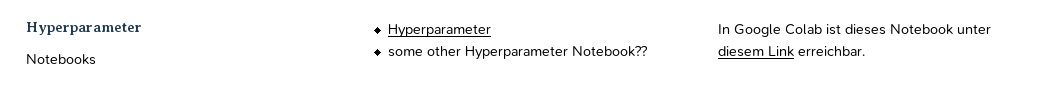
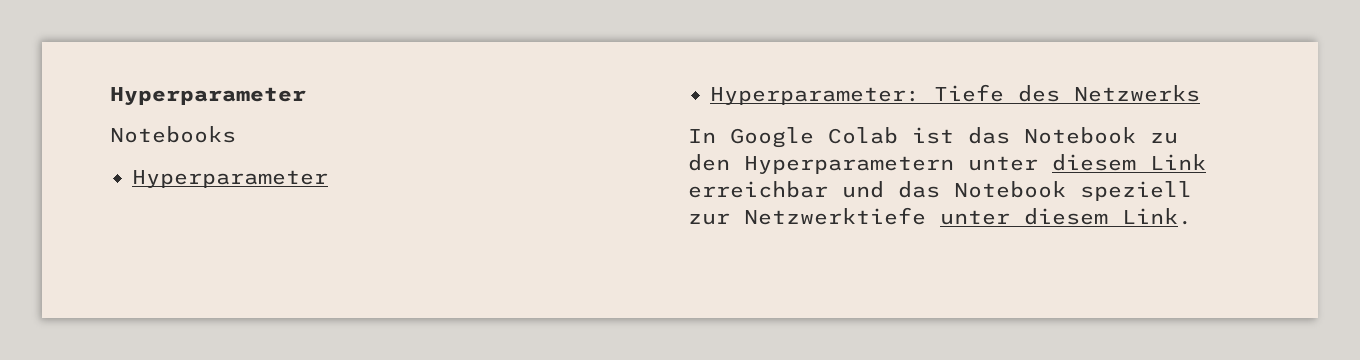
- some other Hyperparameter Notebook??
+ Hyperparameter: Tiefe des Netzwerks
- In Google Colab ist dieses Notebook unter diesem Link erreichbar.
+ In Google Colab ist das Notebook zu den Hyperparametern unter diesem Link erreichbar und das Notebook speziell zur Netzwerktiefe unter diesem Link.

